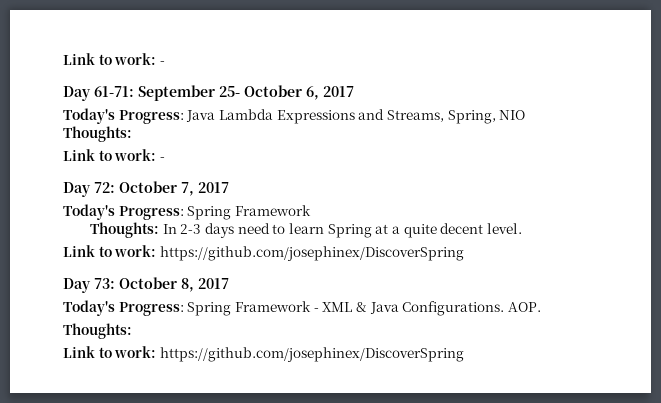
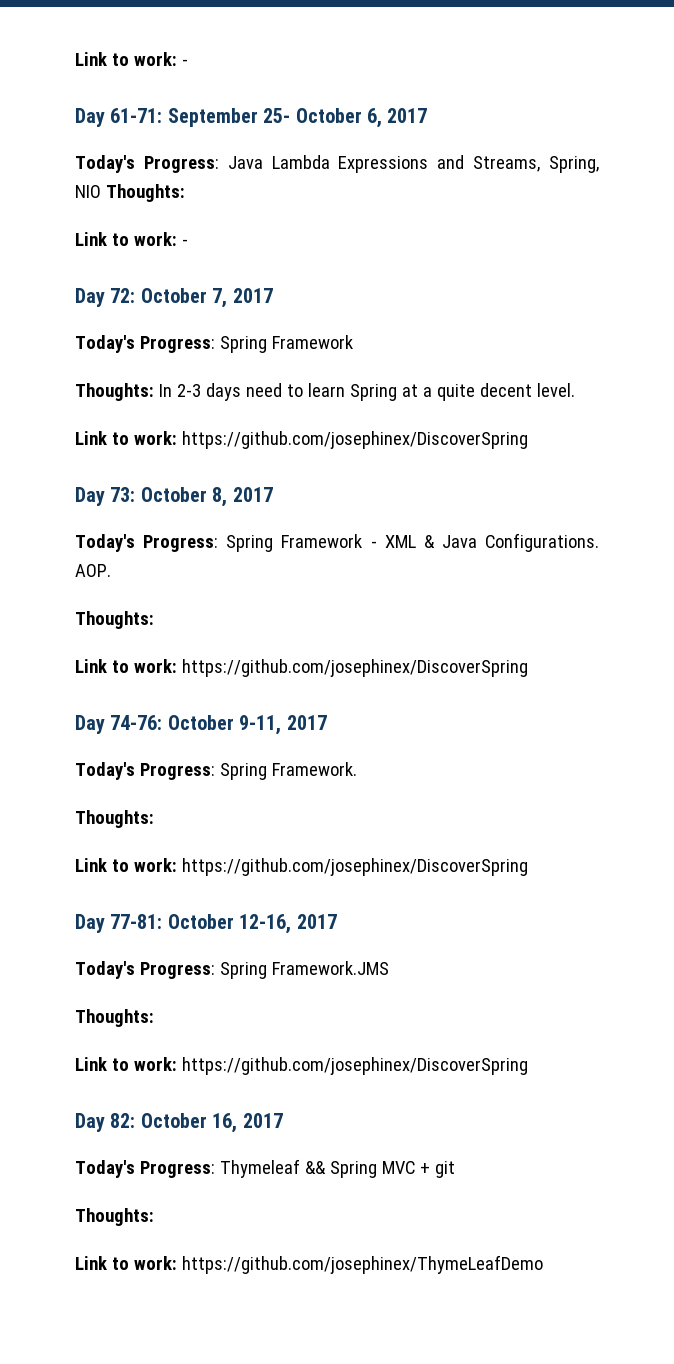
+ Day 74-76: October 9-11, 2017
+ Today's Progress: Spring Framework.
+ Thoughts:
+ Link to work: https://github.com/josephinex/DiscoverSpring
+ Day 77-81: October 12-16, 2017
+ Today's Progress: Spring Framework.JMS
+ Thoughts:
+ Link to work: https://github.com/josephinex/DiscoverSpring
+ Day 82: October 16, 2017
+ Today's Progress: Thymeleaf && Spring MVC + git
+ Thoughts:
+ Link to work: https://github.com/josephinex/ThymeLeafDemo

